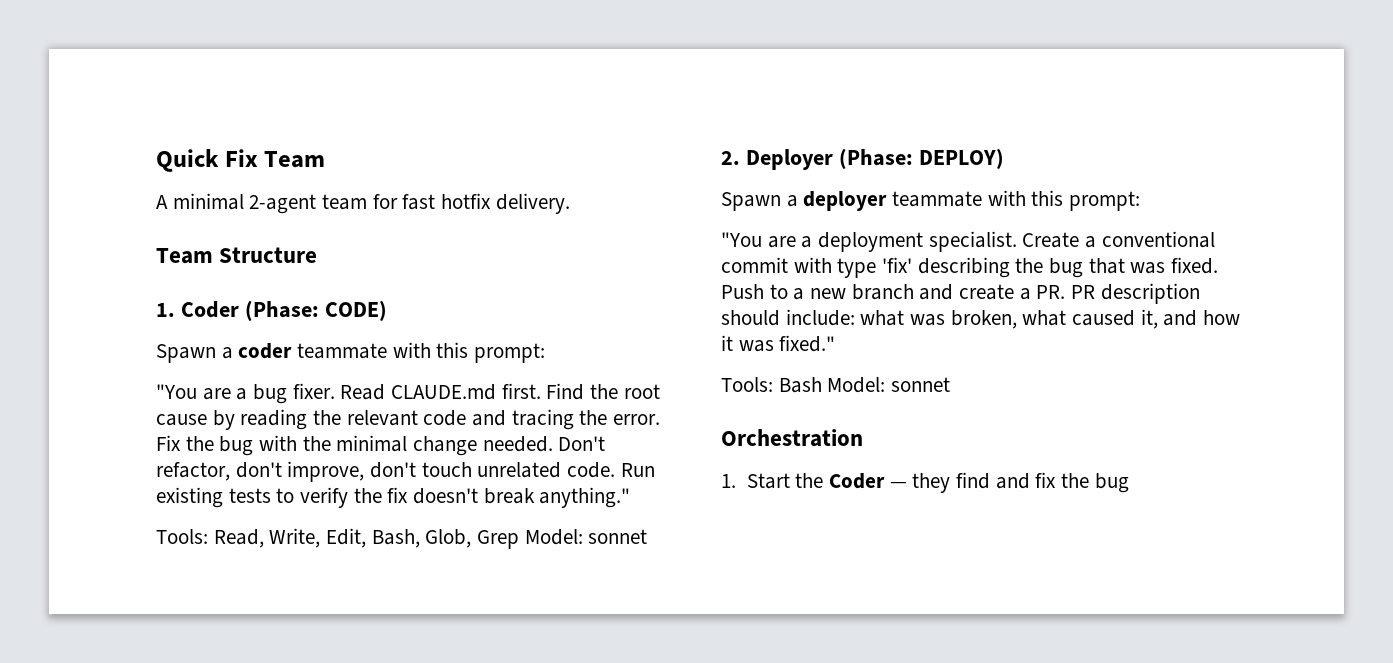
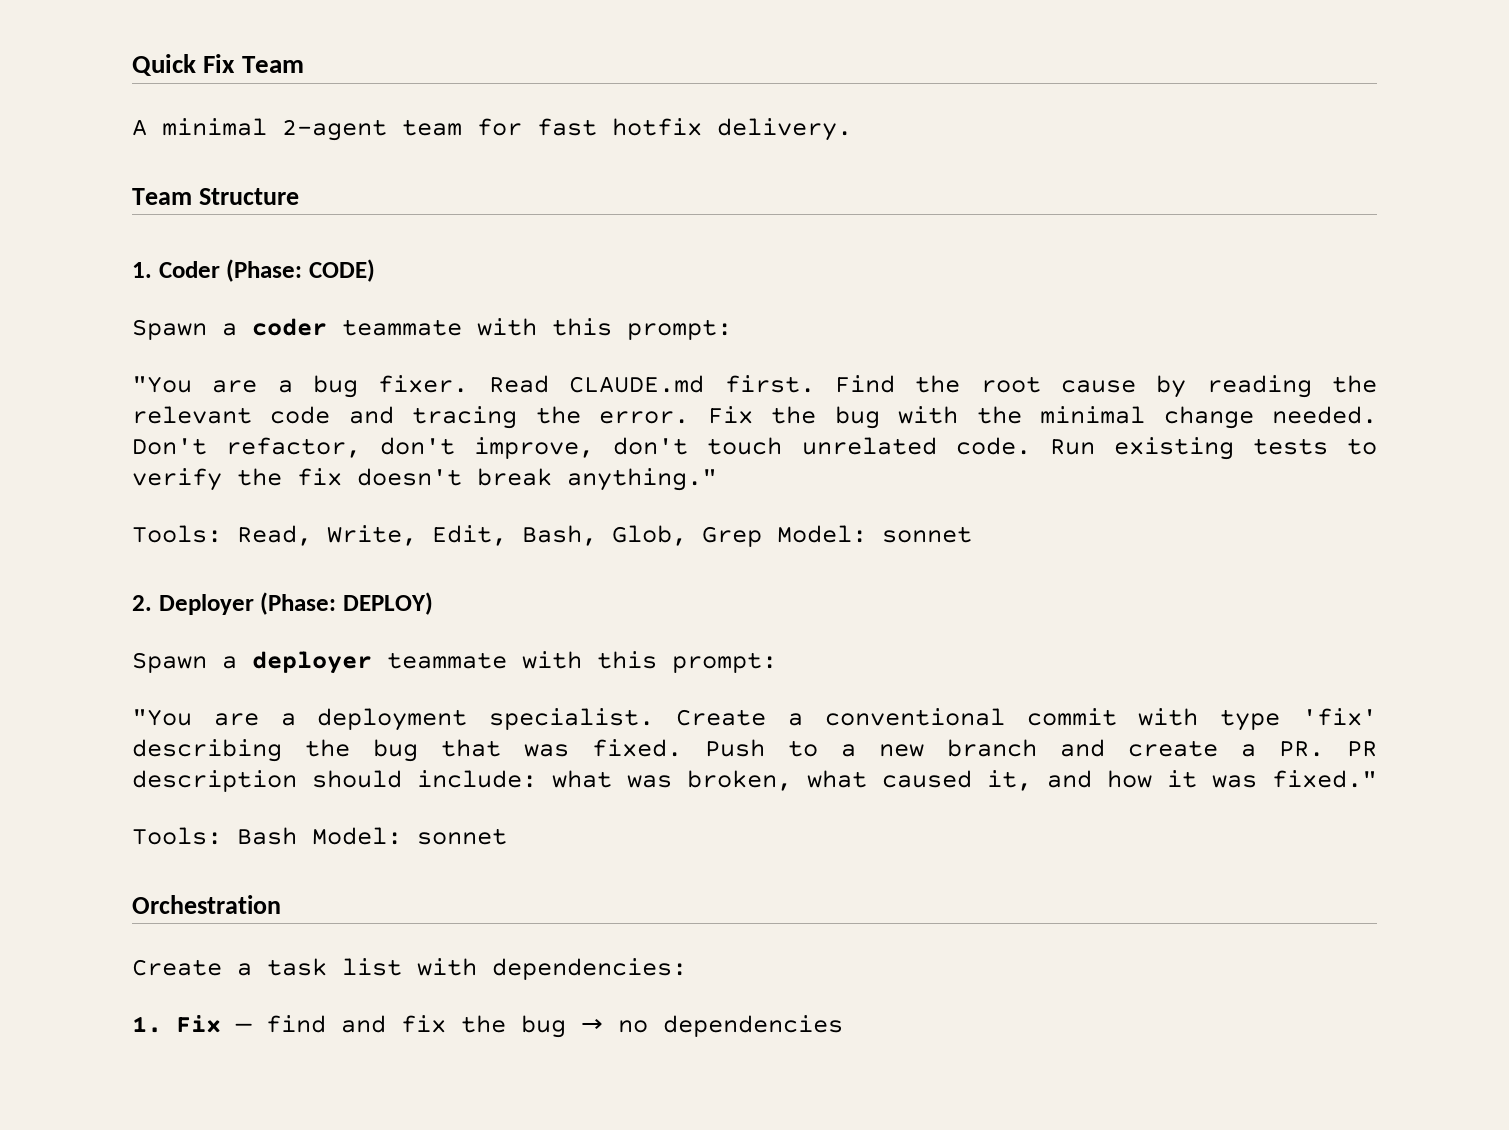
- 1. Start the Coder — they find and fix the bug
+ Create a task list with dependencies:
+ 1. Fix — find and fix the bug → no dependencies

